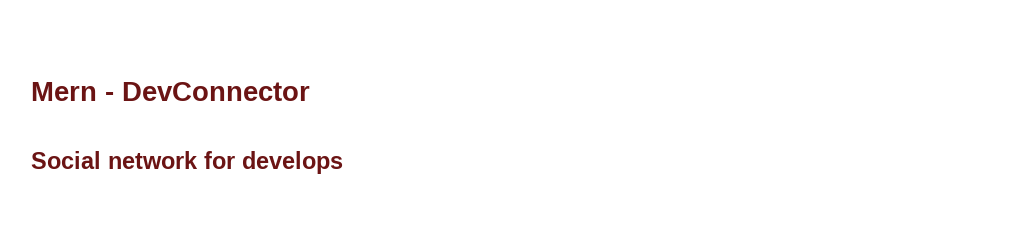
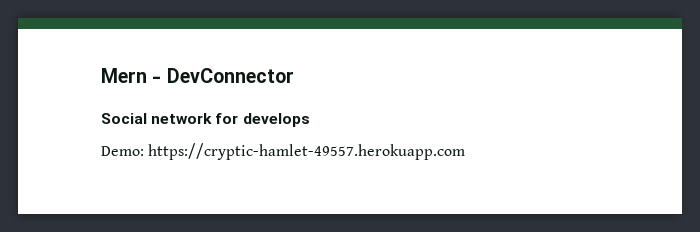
+ Demo: https://cryptic-hamlet-49557.herokuapp.com

